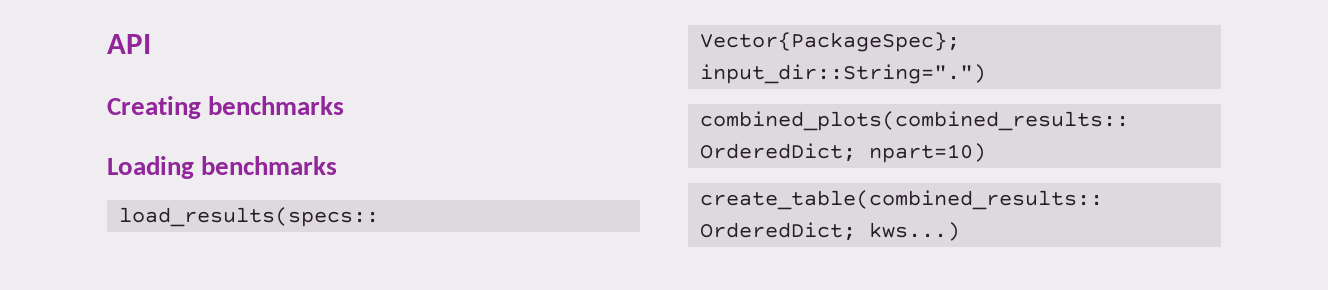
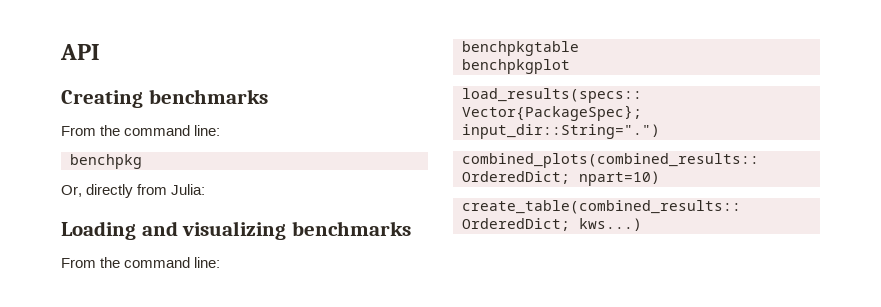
  Creating benchmarks
+ From the command line:
+ benchpkg
+ Or, directly from Julia:
- Loading benchmarks
+ Loading and visualizing benchmarks
+ From the command line:
+ benchpkgtable
+ benchpkgplot

